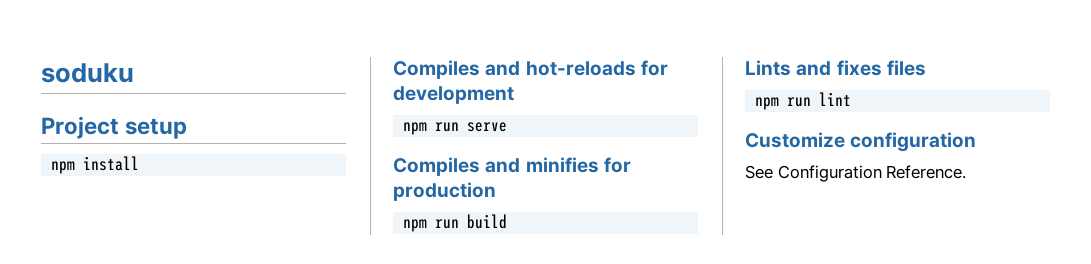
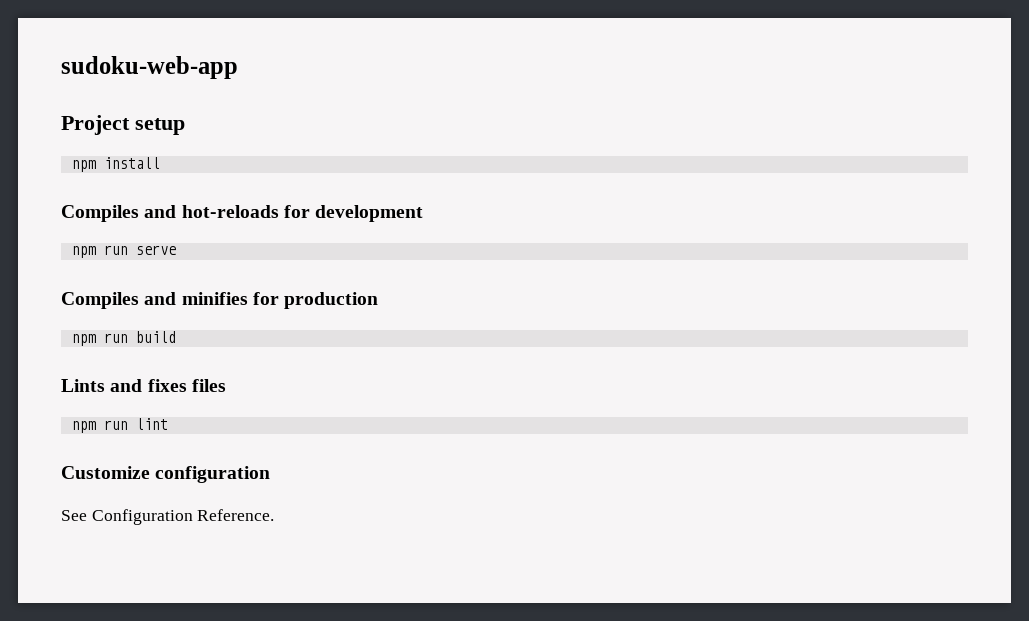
- soduku
+ sudoku-web-app

